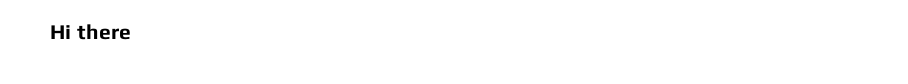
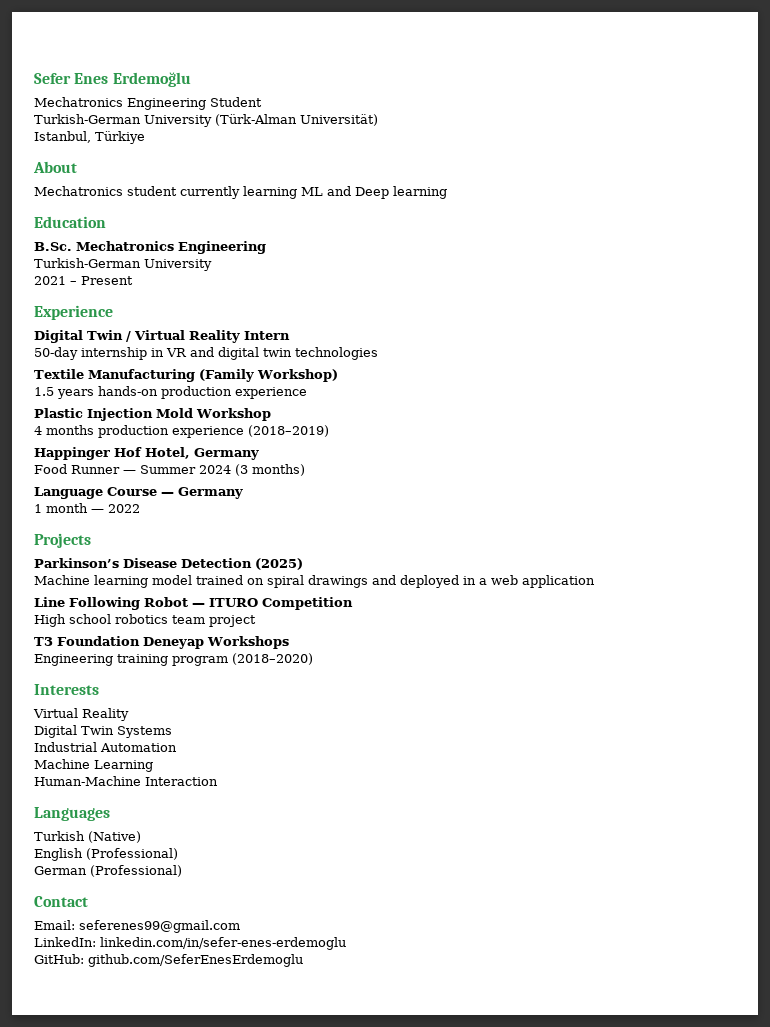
- Hi there
+ Sefer Enes Erdemoğlu
+ Mechatronics Engineering Student
+ Turkish-German University (Türk-Alman Universität)
+ Istanbul, Türkiye
+ About
+ Mechatronics student currently learning ML and Deep learning
+ Education
+ B.Sc. Mechatronics Engineering
+ Turkish-German University
+ 2021 – Present
+ Experience
+ Digital Twin / Virtual Reality Intern
+ 50-day internship in VR and digital twin technologies
+ Textile Manufacturing (Family Workshop)
+ 1.5 years hands-on production experience
+ Plastic Injection Mold Workshop
+ 4 months production experience (2018–2019)
+ Happinger Hof Hotel, Germany
+ Food Runner — Summer 2024 (3 months)
+ Language Course — Germany
+ 1 month — 2022
+ Projects
+ Parkinson’s Disease Detection (2025)
+ Machine learning model trained on spiral drawings and deployed in a web application
+ Line Following Robot — ITURO Competition
+ High school robotics team project
+ T3 Foundation Deneyap Workshops
+ Engineering training program (2018–2020)
+ Interests
+ Virtual Reality
+ Digital Twin Systems
+ Industrial Automation
+ Machine Learning
+ Human-Machine Interaction
+ Languages
+ Turkish (Native)
+ English (Professional)
+ German (Professional)
+ Contact
+ Email: seferenes99@gmail.com
+ LinkedIn: linkedin.com/in/sefer-enes-erdemoglu
+ GitHub: github.com/SeferEnesErdemoglu

